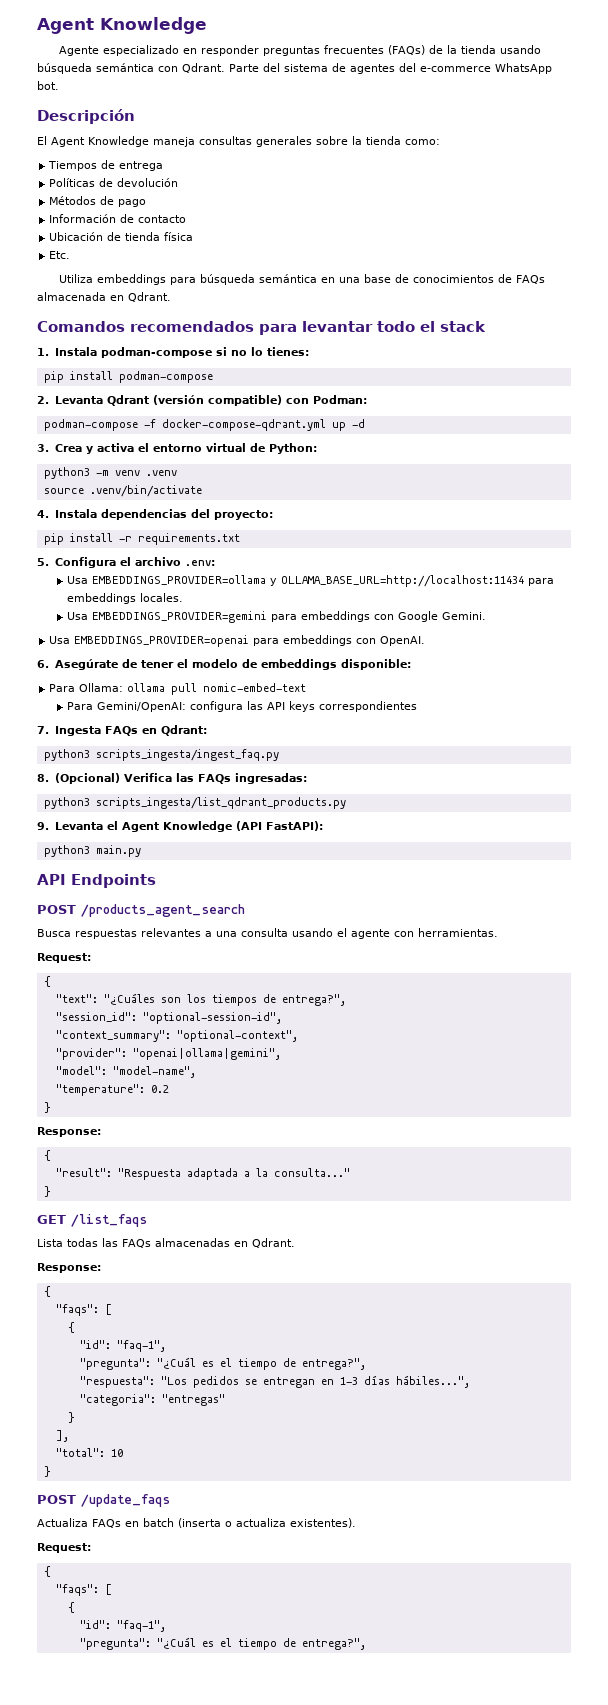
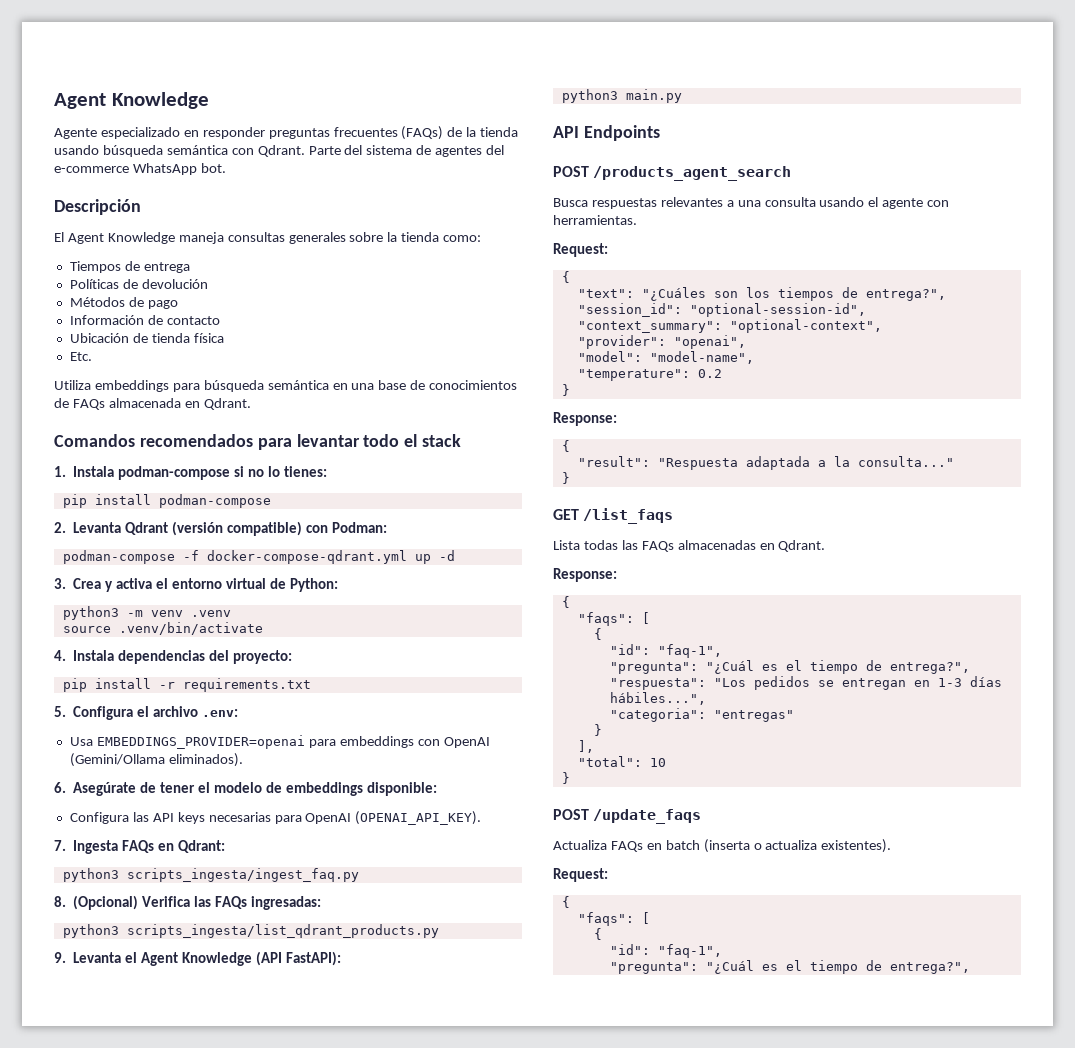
- Usa EMBEDDINGS_PROVIDER=ollama y OLLAMA_BASE_URL=http://localhost:11434 para embeddings locales.
- Usa EMBEDDINGS_PROVIDER=gemini para embeddings con Google Gemini.
- Usa EMBEDDINGS_PROVIDER=openai para embeddings con OpenAI.
+ Usa EMBEDDINGS_PROVIDER=openai para embeddings con OpenAI (Gemini/Ollama eliminados).
- Para Ollama: ollama pull nomic-embed-text
- Para Gemini/OpenAI: configura las API keys correspondientes
+ Configura las API keys necesarias para OpenAI (OPENAI_API_KEY).
- "provider": "openai|ollama|gemini",
+ "provider": "openai",

